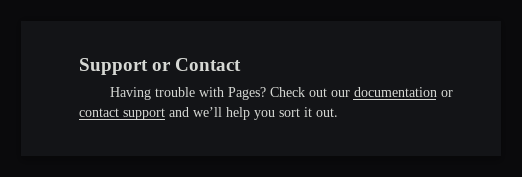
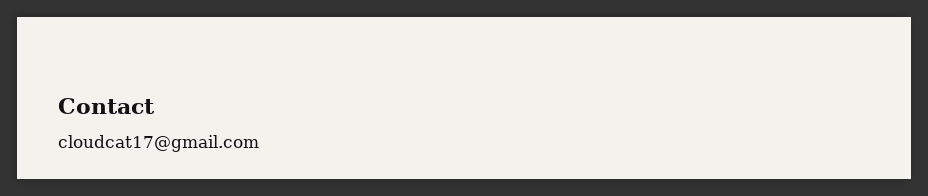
- Support or Contact
+ Contact
- Having trouble with Pages? Check out our documentation or contact support and we’ll help you sort it out.
+ cloudcat17@gmail.com

